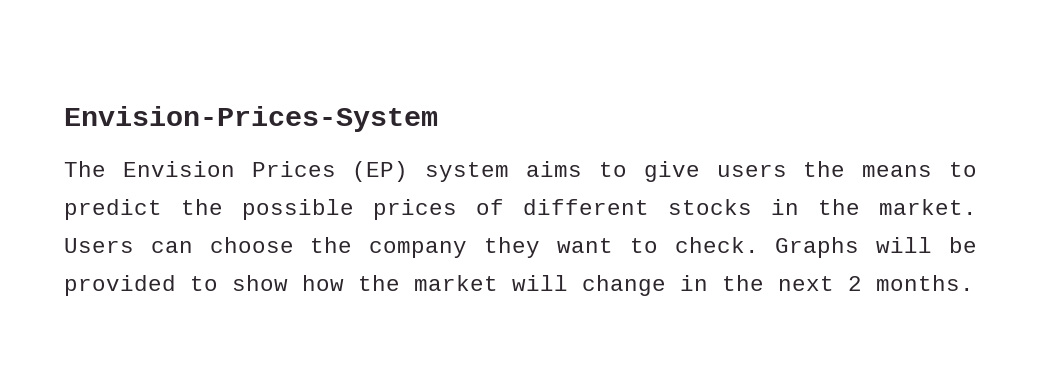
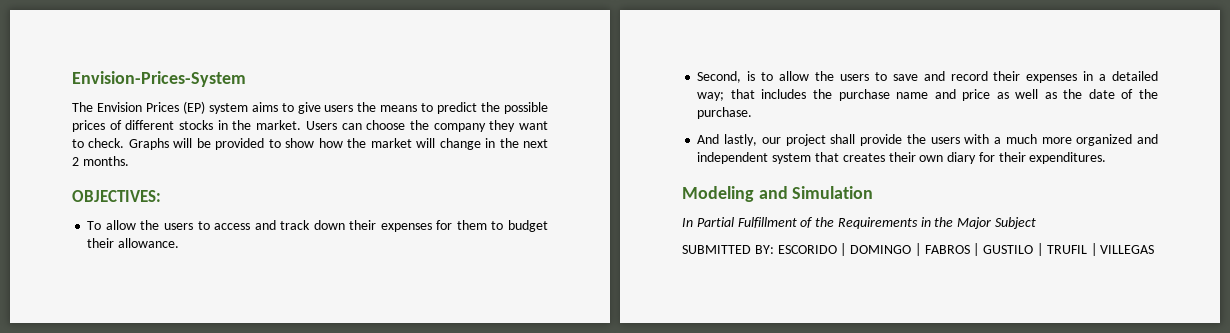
+ OBJECTIVES:
+ To allow the users to access and track down their expenses for them to budget their allowance.
+ Second, is to allow the users to save and record their expenses in a detailed way; that includes the purchase name and price as well as the date of the purchase.
+ And lastly, our project shall provide the users with a much more organized and independent system that creates their own diary for their expenditures.
+ Modeling and Simulation
+ In Partial Fulfillment of the Requirements in the Major Subject
+ SUBMITTED BY: ESCORIDO | DOMINGO | FABROS | GUSTILO | TRUFIL | VILLEGAS

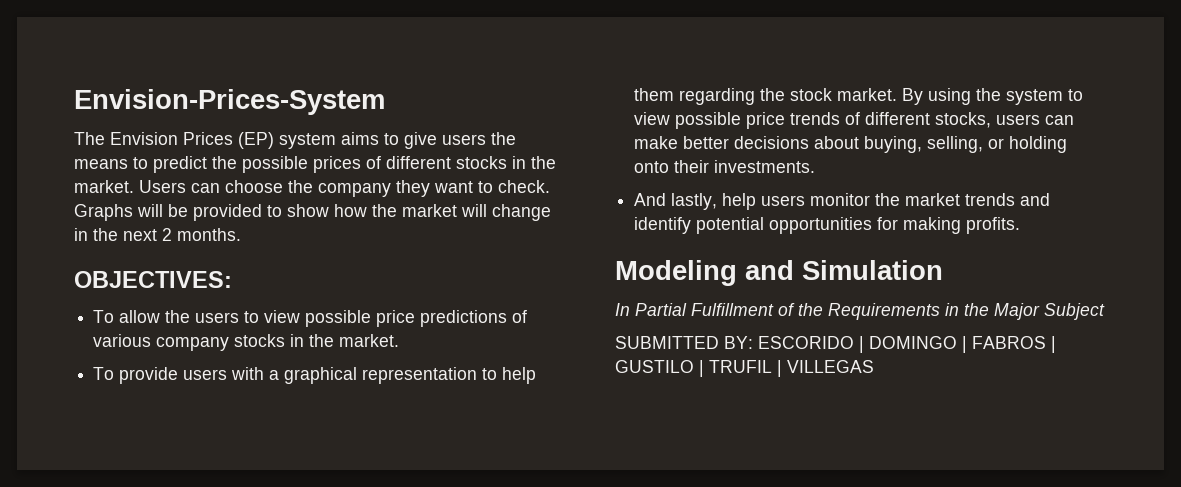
- To allow the users to access and track down their expenses for them to budget their allowance.
- Second, is to allow the users to save and record their expenses in a detailed way; that includes the purchase name and price as well as the date of the purchase.
- And lastly, our project shall provide the users with a much more organized and independent system that creates their own diary for their expenditures.
+ To allow the users to view possible price predictions of various company stocks in the market.
+ To provide users with a graphical representation to help them regarding the stock market. By using the system to view possible price trends of different stocks, users can make better decisions about buying, selling, or holding onto their investments.
+ And lastly, help users monitor the market trends and identify potential opportunities for making profits.

